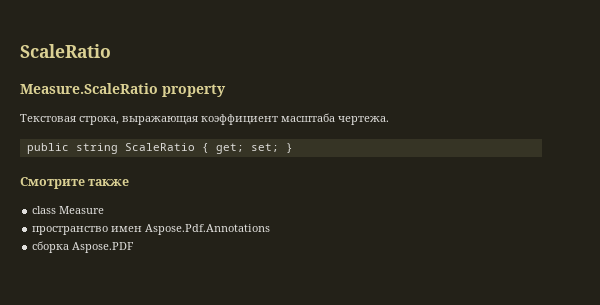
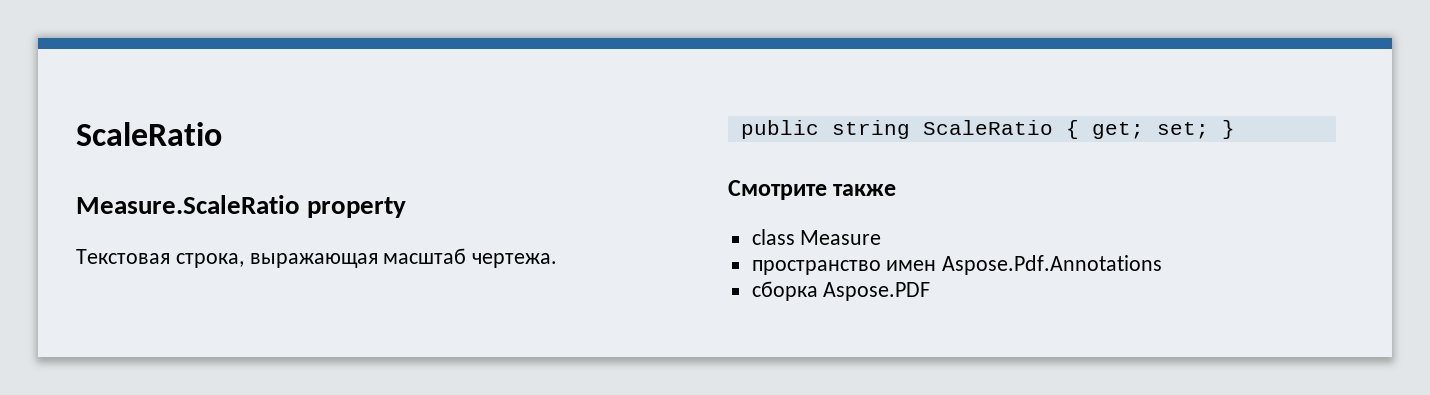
- Текстовая строка, выражающая коэффициент масштаба чертежа.
+ Текстовая строка, выражающая масштаб чертежа.

